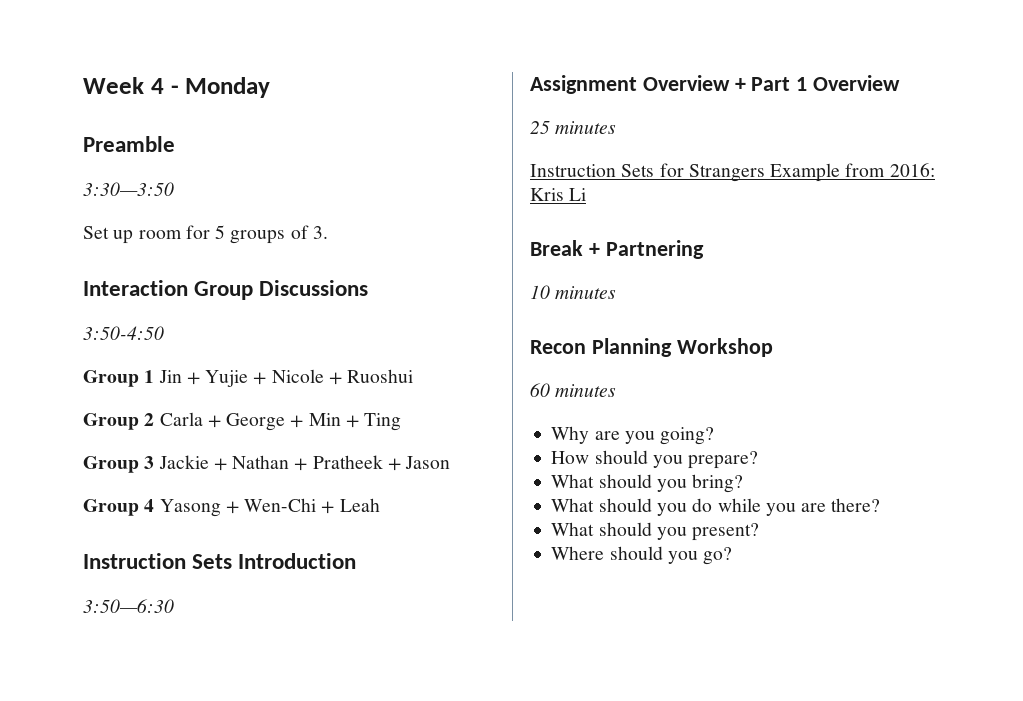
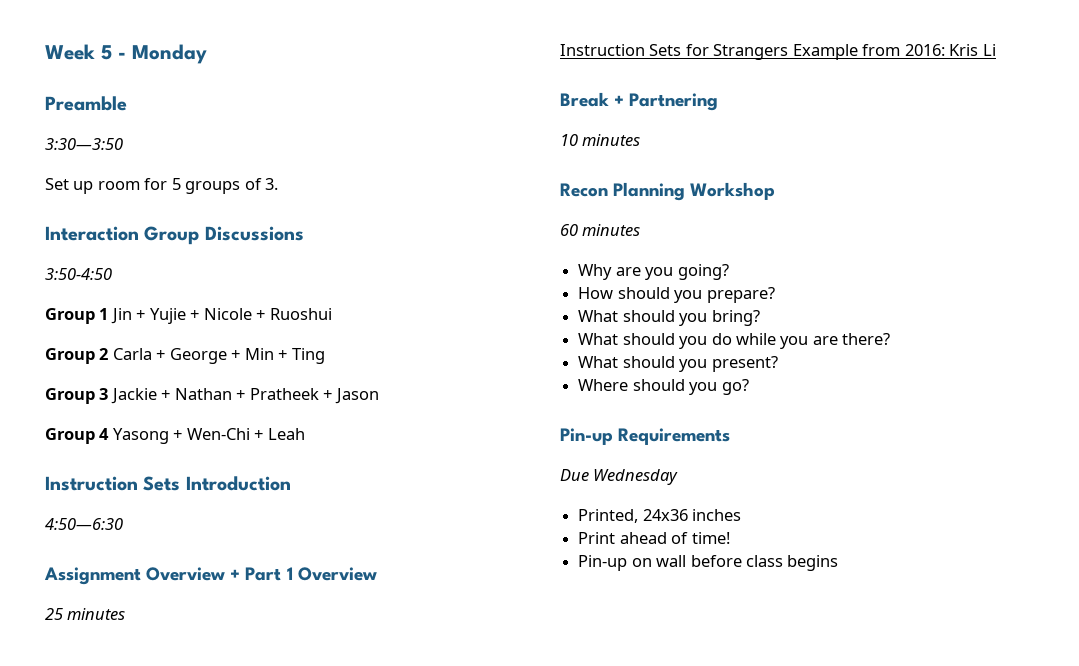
- Week 4 - Monday
+ Week 5 - Monday
- 3:50—6:30
+ 4:50—6:30
+ Pin-up Requirements
+ Due Wednesday
+ Printed, 24x36 inches
+ Print ahead of time!
+ Pin-up on wall before class begins

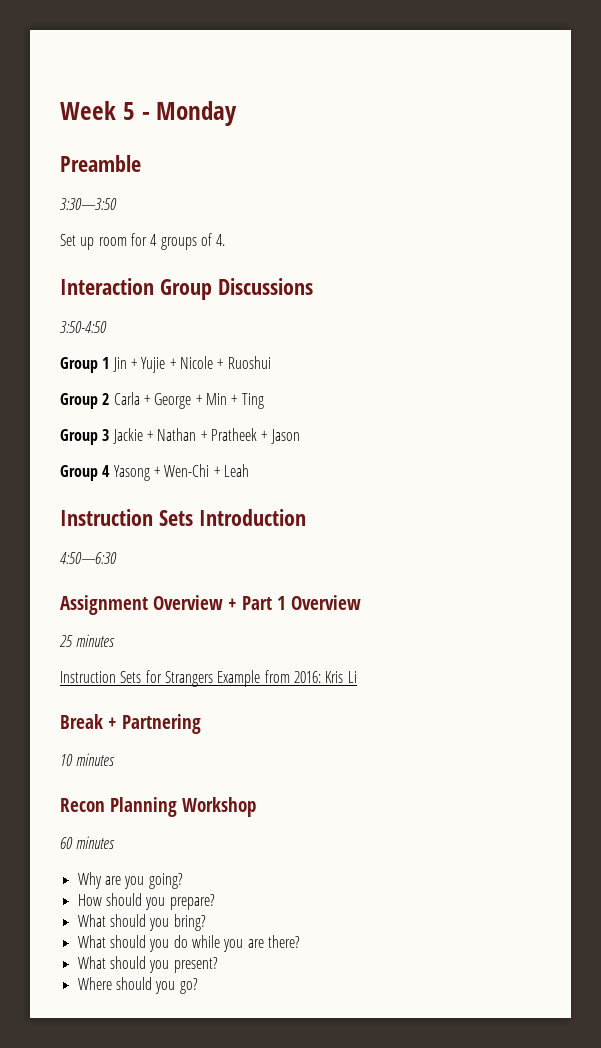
- Set up room for 5 groups of 3.
+ Set up room for 4 groups of 4.
- Pin-up Requirements
- Due Wednesday
- Printed, 24x36 inches
- Print ahead of time!
- Pin-up on wall before class begins

